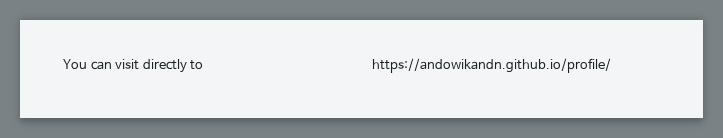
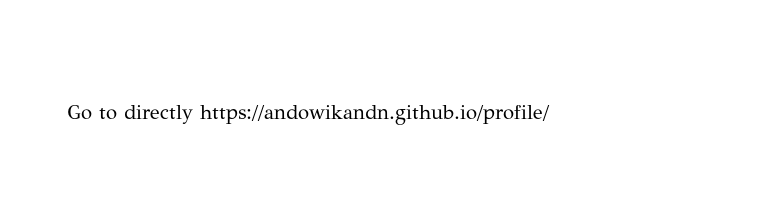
- You can visit directly to https://andowikandn.github.io/profile/
+ Go to directly https://andowikandn.github.io/profile/

